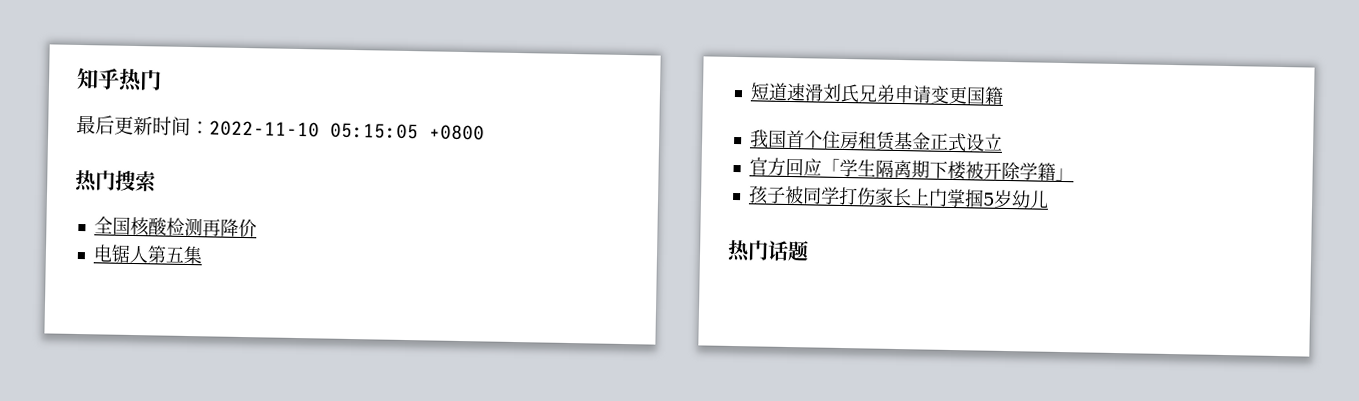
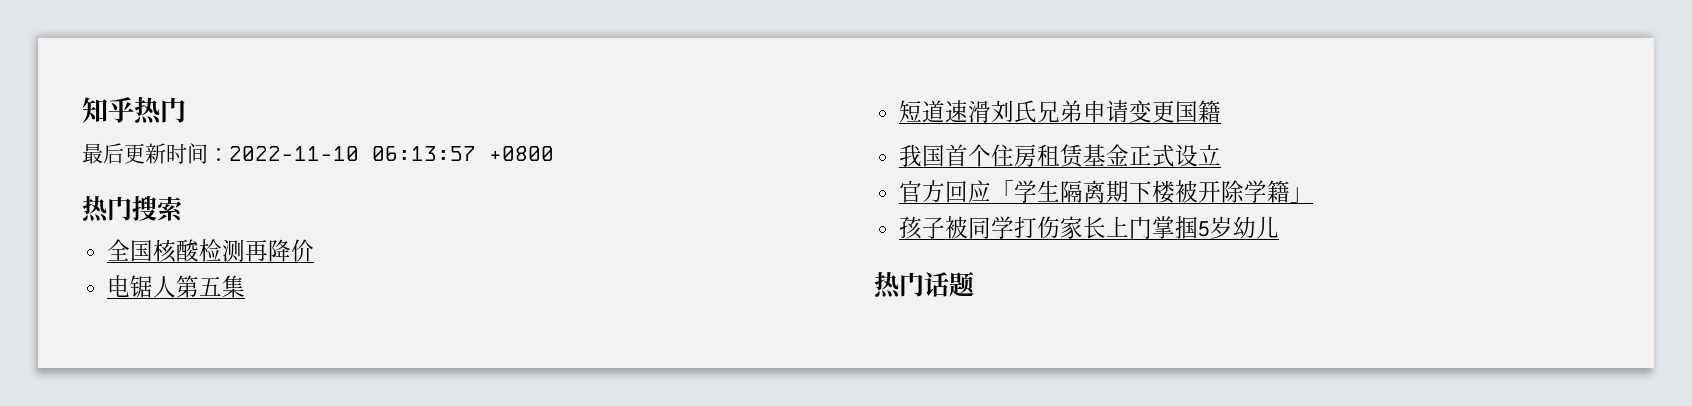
- 最后更新时间：2022-11-10 05:15:05 +0800
+ 最后更新时间：2022-11-10 06:13:57 +0800

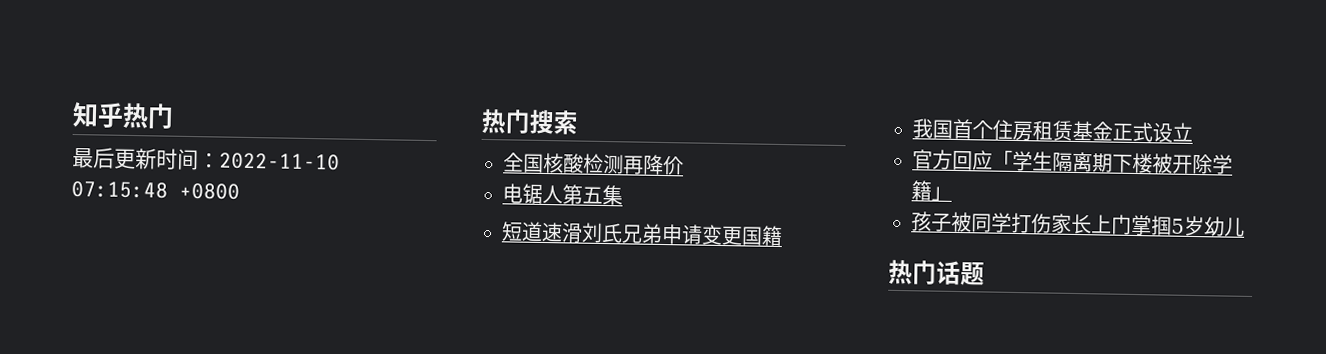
- 最后更新时间：2022-11-10 06:13:57 +0800
+ 最后更新时间：2022-11-10 07:15:48 +0800

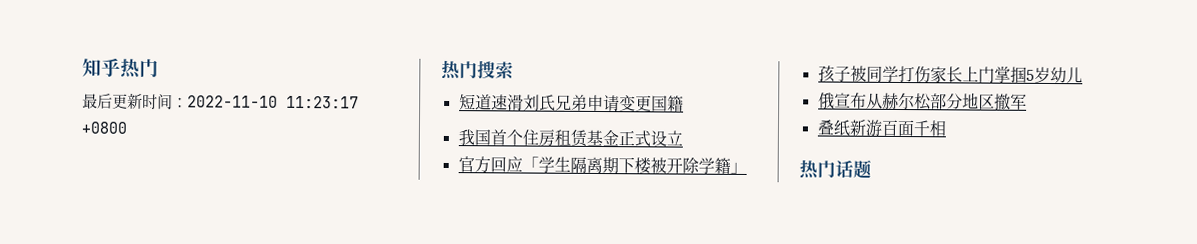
- 最后更新时间：2022-11-10 07:15:48 +0800
+ 最后更新时间：2022-11-10 11:23:17 +0800
- 全国核酸检测再降价
- 电锯人第五集
+ 俄宣布从赫尔松部分地区撤军
+ 叠纸新游百面千相

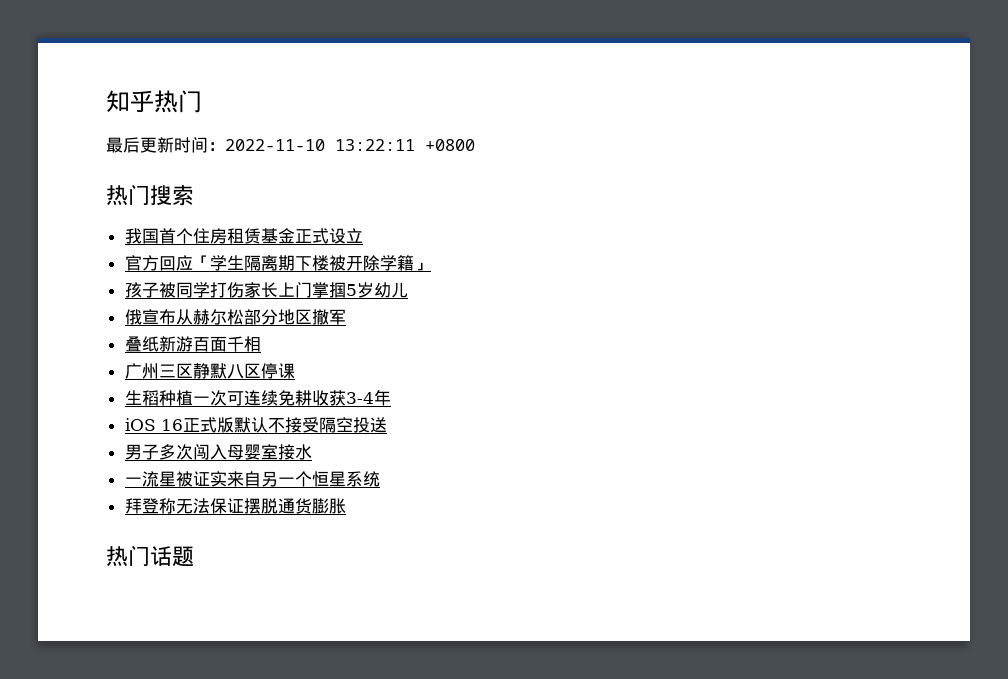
- 最后更新时间：2022-11-10 11:23:17 +0800
+ 最后更新时间：2022-11-10 13:22:11 +0800
- 短道速滑刘氏兄弟申请变更国籍
+ 广州三区静默八区停课
+ 生稻种植一次可连续免耕收获3-4年
+ iOS 16正式版默认不接受隔空投送
+ 男子多次闯入母婴室接水
+ 一流星被证实来自另一个恒星系统
+ 拜登称无法保证摆脱通货膨胀

